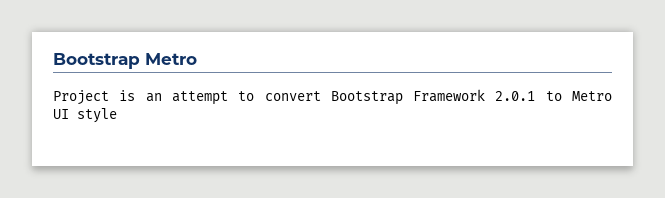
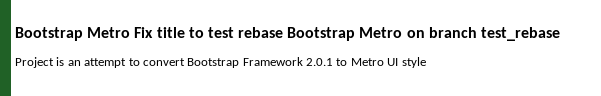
- Bootstrap Metro
+ Bootstrap Metro Fix title to test rebase Bootstrap Metro on branch test_rebase

